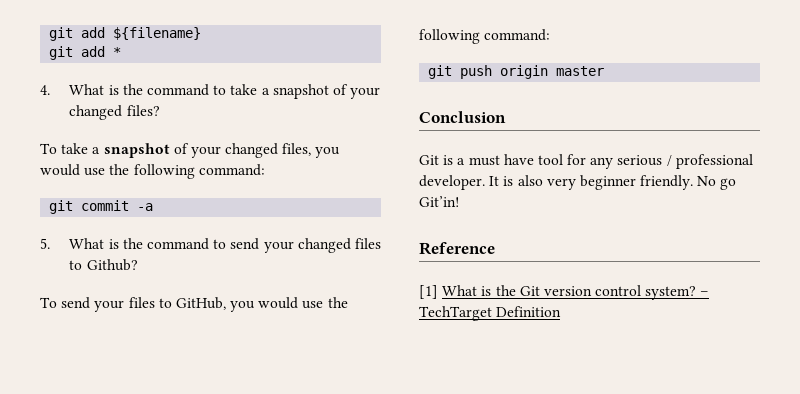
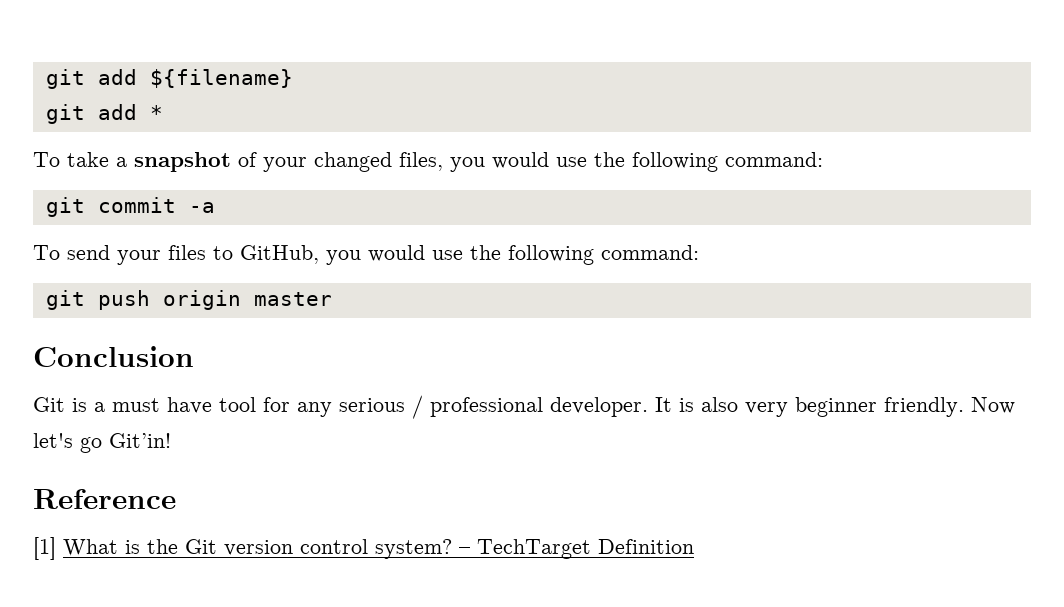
- 4. What is the command to take a snapshot of your changed files?
- 5. What is the command to send your changed files to Github?
- No go Git’in!
+ Now let's go Git’in!

